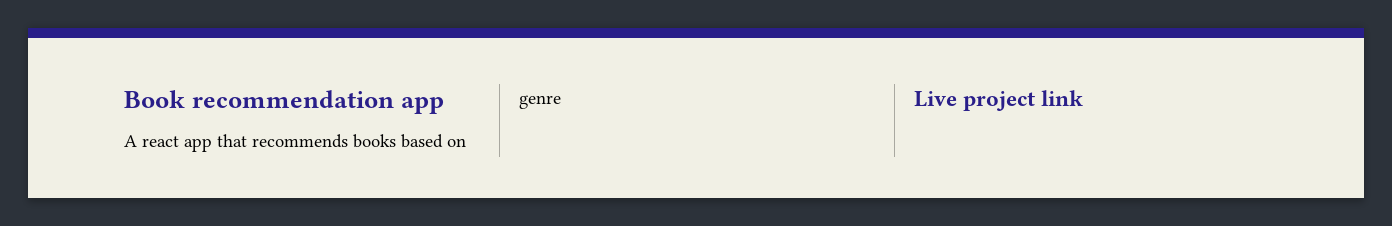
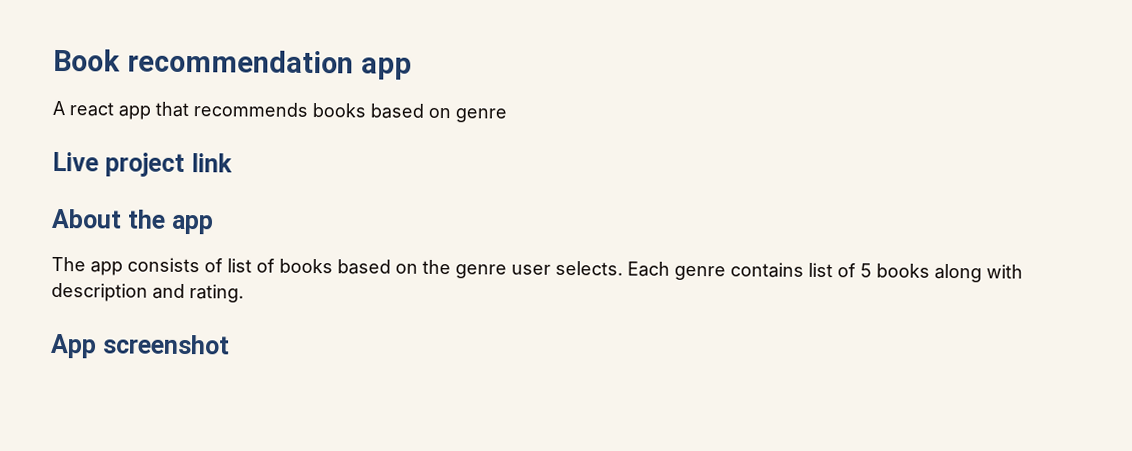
+ About the app
+ The app consists of list of books based on the genre user selects. Each genre contains list of 5 books along with description and rating.
+ App screenshot

